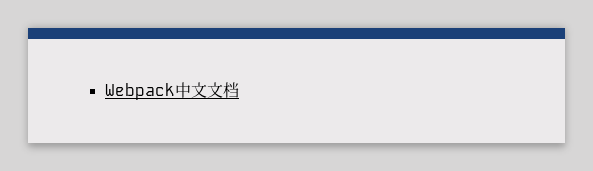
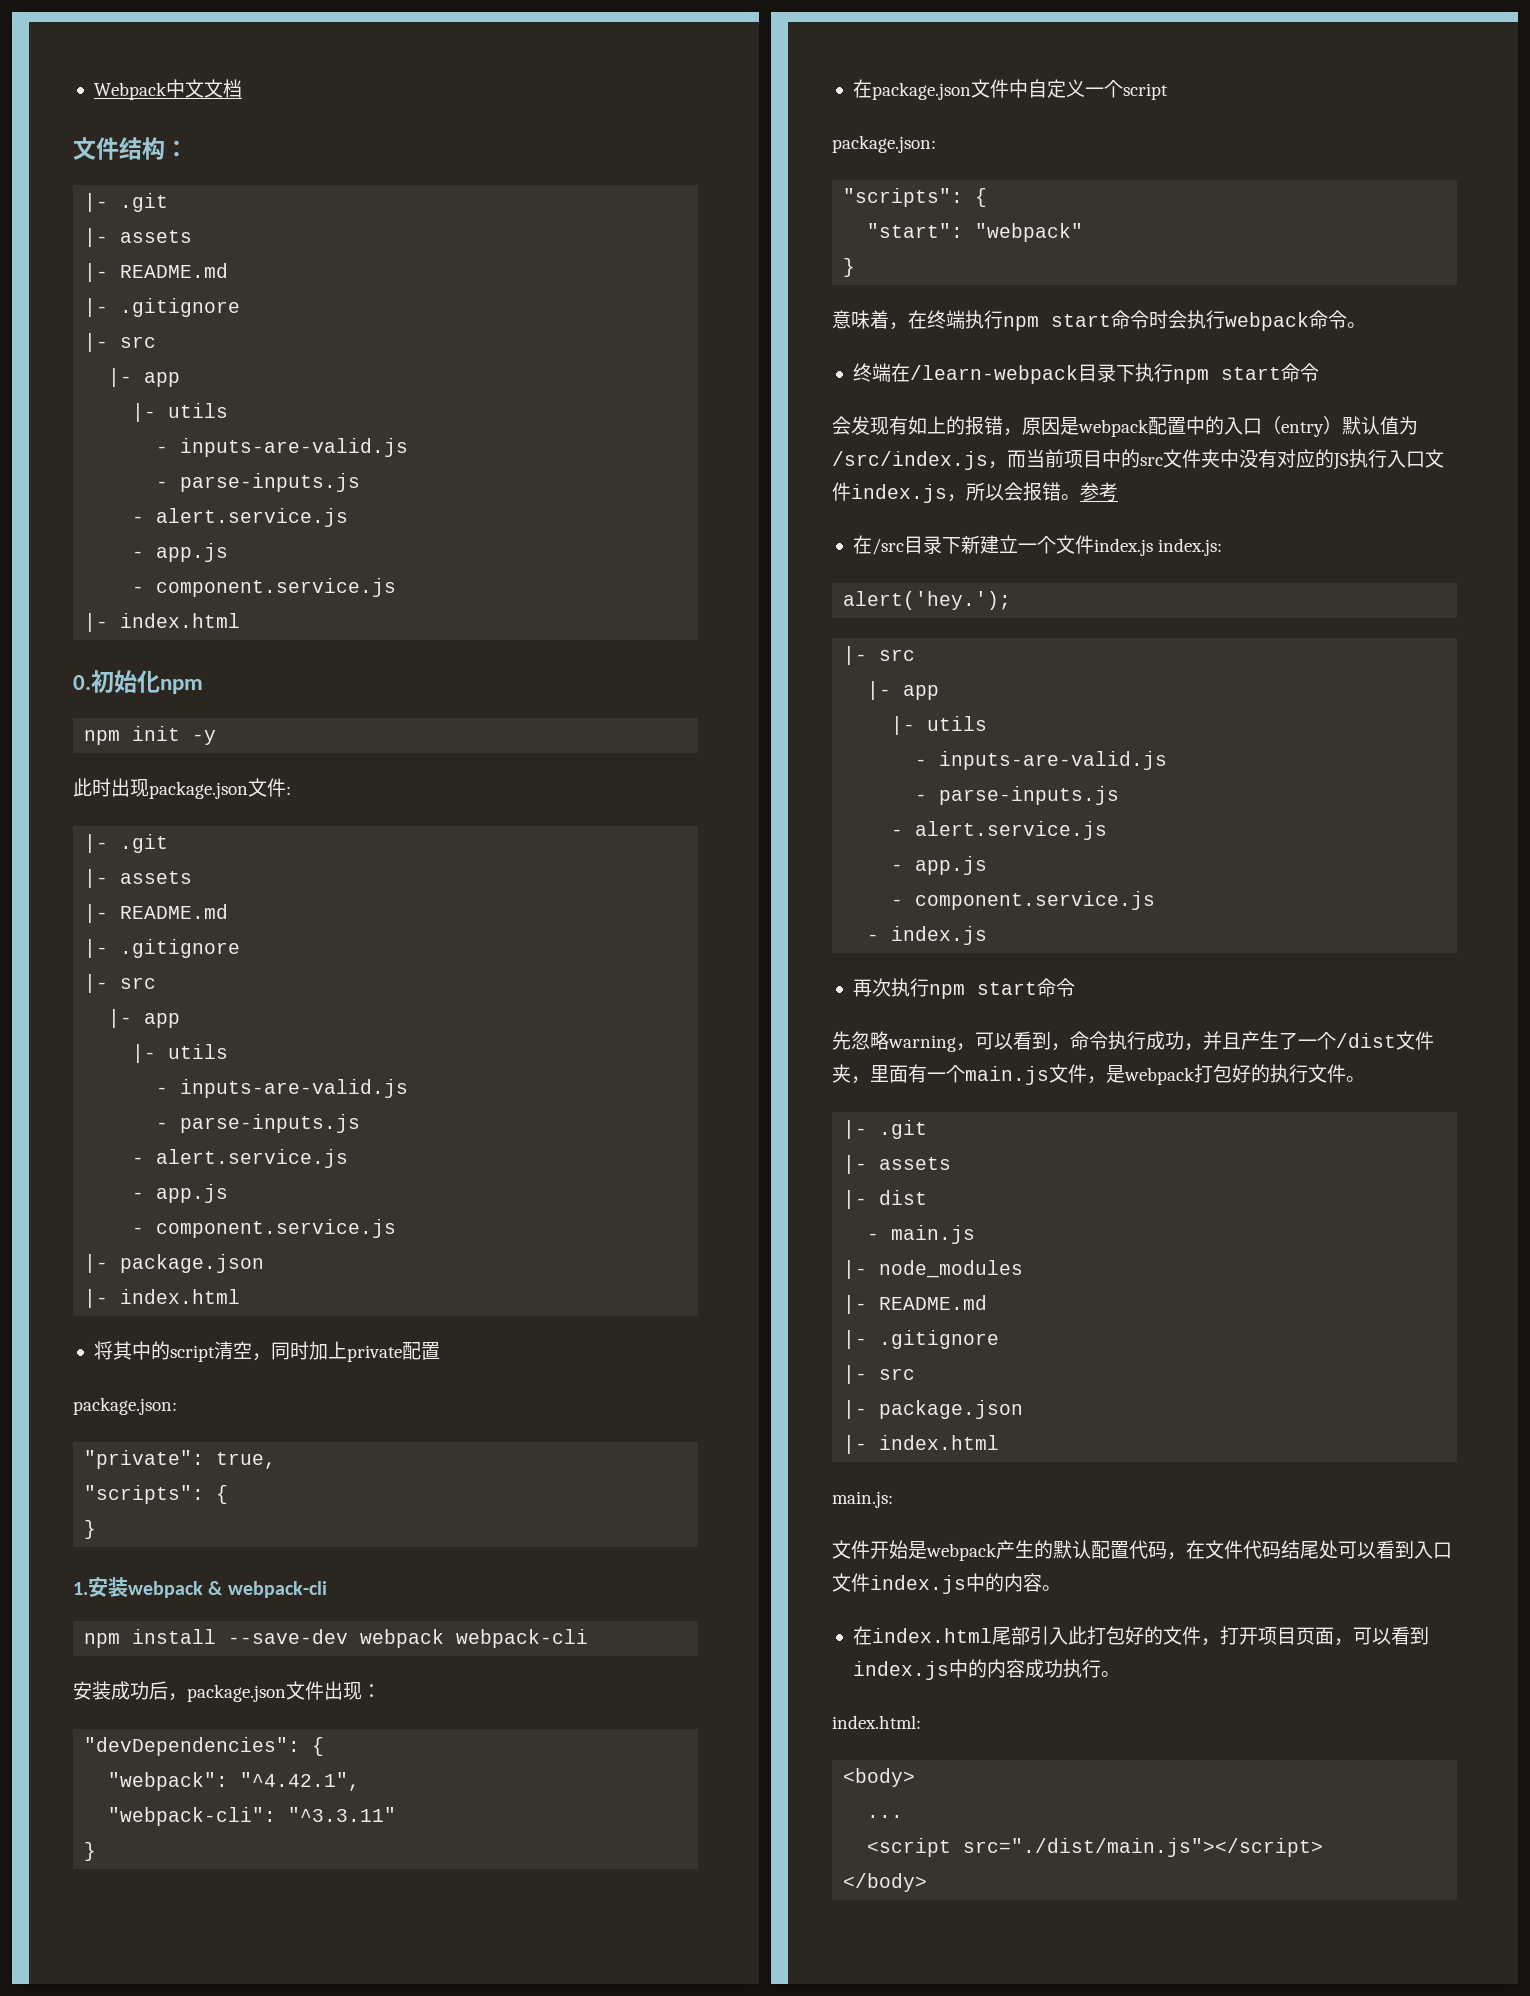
+ 文件结构：
+ |- .git
+ |- assets
+ |- README.md
+ |- .gitignore
+ |- src
+ |- app
+ |- utils
+ - inputs-are-valid.js
+ - parse-inputs.js
+ - alert.service.js
+ - app.js
+ - component.service.js
+ |- index.html
+ 0.初始化npm
+ npm init -y
+ 此时出现package.json文件:
+ |- .git
+ |- assets
+ |- README.md
+ |- .gitignore
+ |- src
+ |- app
+ |- utils
+ - inputs-are-valid.js
+ - parse-inputs.js
+ - alert.service.js
+ - app.js
+ - component.service.js
+ |- package.json
+ |- index.html
+ 将其中的script清空，同时加上private配置
+ package.json:
+ "private": true,
+ "scripts": {
+ }
+ 1.安装webpack & webpack-cli
+ npm install --save-dev webpack webpack-cli
+ 安装成功后，package.json文件出现：
+ "devDependencies": {
+ "webpack": "^4.42.1",
+ "webpack-cli": "^3.3.11"
+ }
+ 在package.json文件中自定义一个script
+ package.json:
+ "scripts": {
+ "start": "webpack"
+ }
+ 意味着，在终端执行npm start命令时会执行webpack命令。
+ 终端在/learn-webpack目录下执行npm start命令
+ 会发现有如上的报错，原因是webpack配置中的入口（entry）默认值为/src/index.js，而当前项目中的src文件夹中没有对应的JS执行入口文件index.js，所以会报错。参考
+ 在/src目录下新建立一个文件index.js index.js:
+ alert('hey.');
+ |- src
+ |- app
+ |- utils
+ - inputs-are-valid.js
+ - parse-inputs.js
+ - alert.service.js
+ - app.js
+ - component.service.js
+ - index.js
+ 再次执行npm start命令
+ 先忽略warning，可以看到，命令执行成功，并且产生了一个/dist文件夹，里面有一个main.js文件，是webpack打包好的执行文件。
+ |- .git
+ |- assets
+ |- dist
+ - main.js
+ |- node_modules
+ |- README.md
+ |- .gitignore
+ |- src
+ |- package.json
+ |- index.html
+ main.js:
+ 文件开始是webpack产生的默认配置代码，在文件代码结尾处可以看到入口文件index.js中的内容。
+ 在index.html尾部引入此打包好的文件，打开项目页面，可以看到index.js中的内容成功执行。
+ index.html:
+ <body>
+ ...
+ <script src="./dist/main.js"></script>
+ </body>

